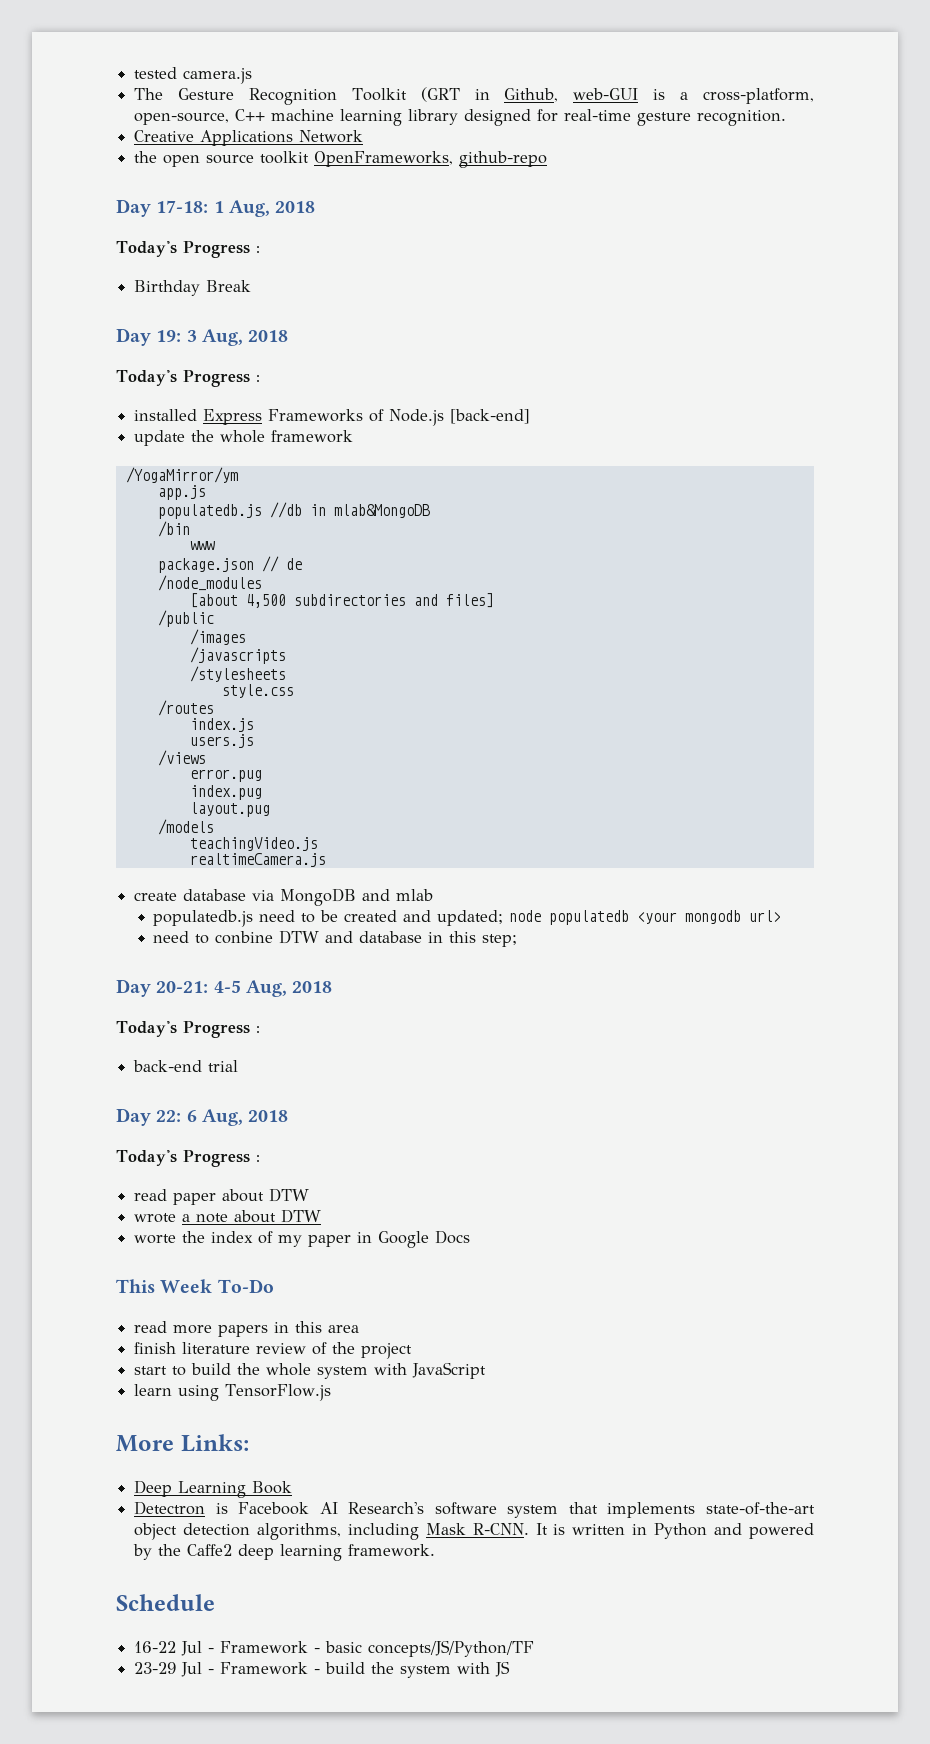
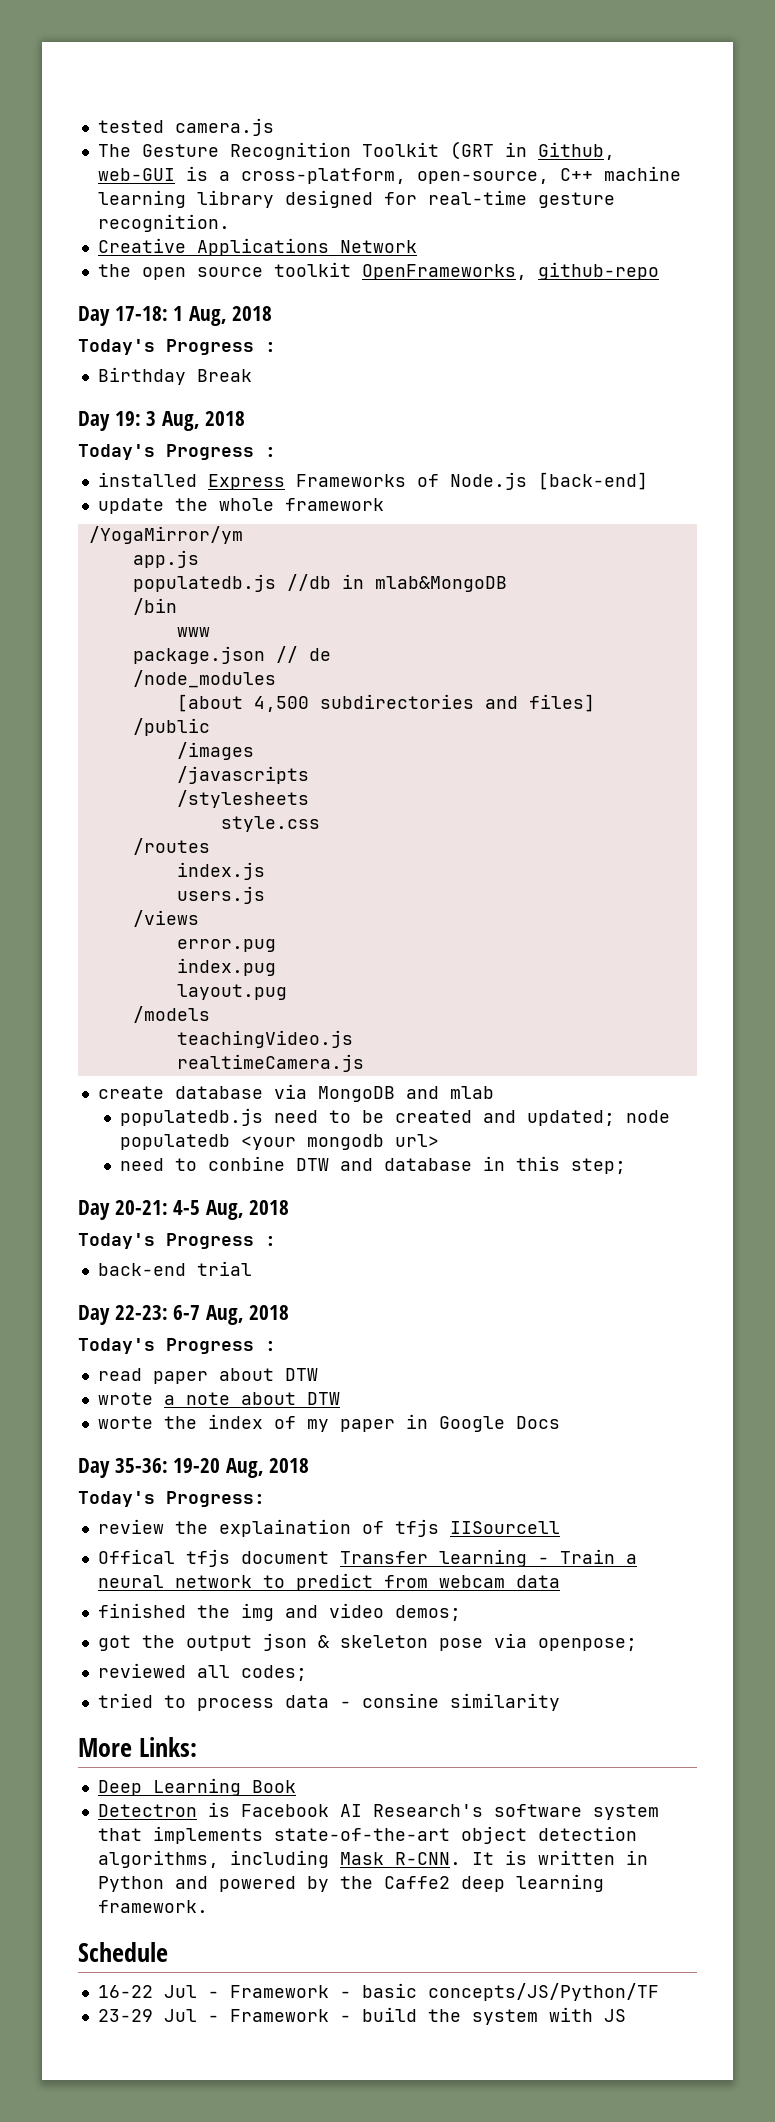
- Day 22: 6 Aug, 2018
+ Day 22-23: 6-7 Aug, 2018
- This Week To-Do
- read more papers in this area
- finish literature review of the project
- start to build the whole system with JavaScript
- learn using TensorFlow.js
+ Day 35-36: 19-20 Aug, 2018
+ Today's Progress:
+ review the explaination of tfjs IISourcell
+ Offical tfjs document Transfer learning - Train a neural network to predict from webcam data
+ finished the img and video demos;
+ got the output json & skeleton pose via openpose;
+ reviewed all codes;
+ tried to process data - consine similarity

